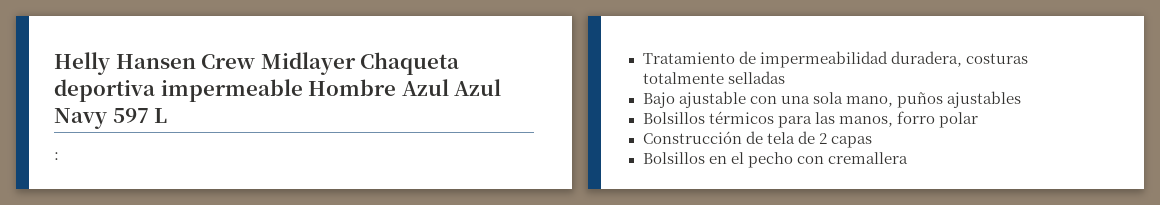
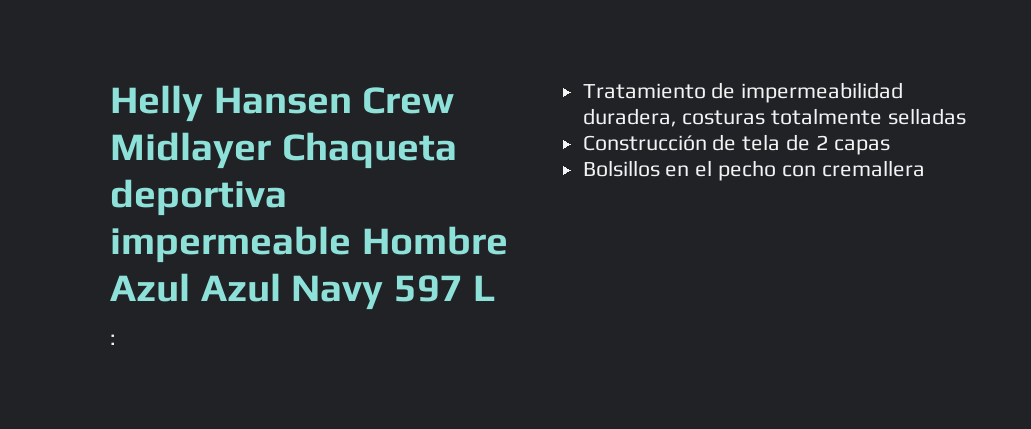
- Bajo ajustable con una sola mano, puños ajustables
- Bolsillos térmicos para las manos, forro polar

